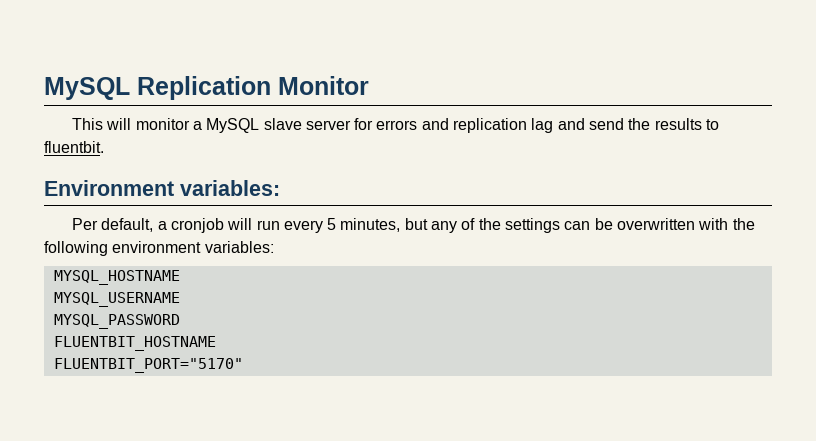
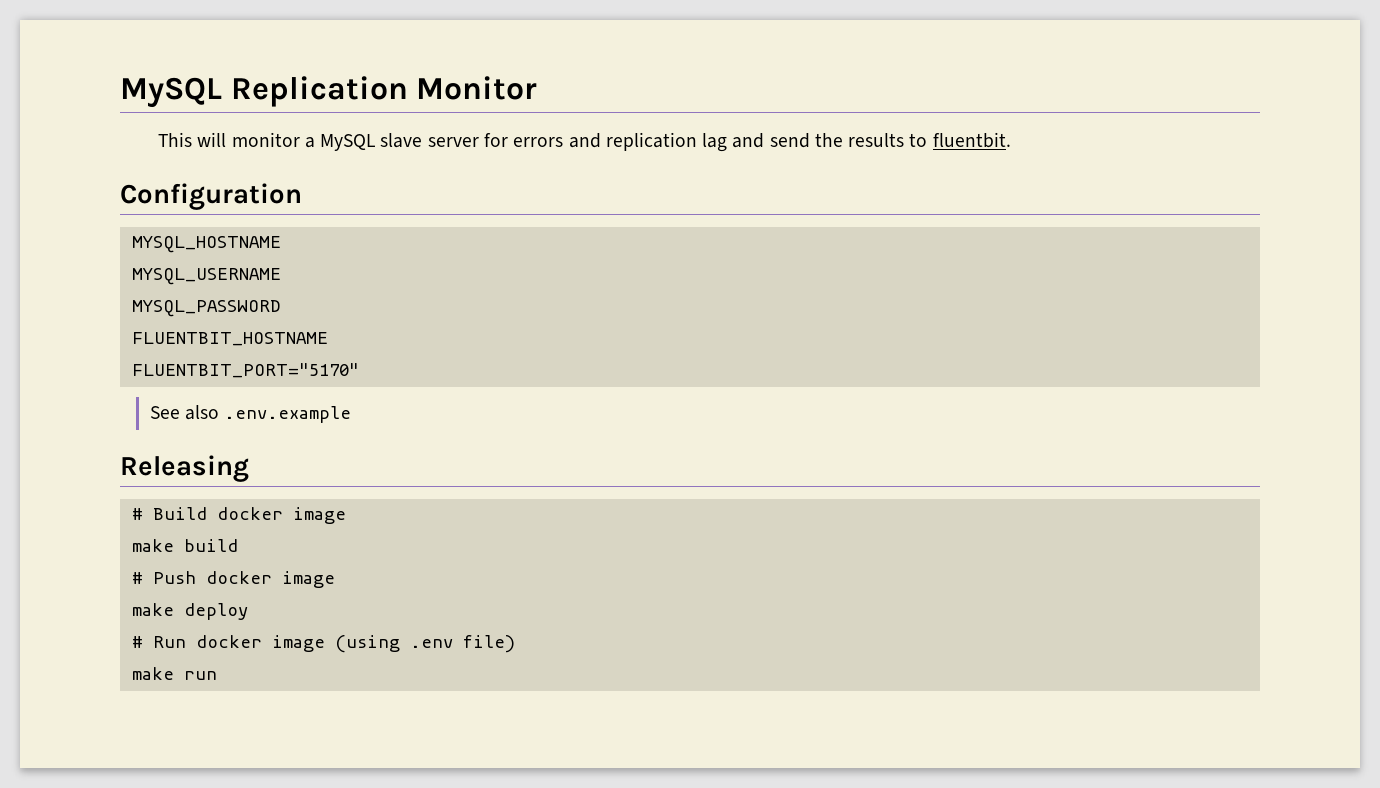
- Environment variables:
- Per default, a cronjob will run every 5 minutes, but any of the settings can be overwritten with the following environment variables:
+ Configuration
+ See also .env.example
+ Releasing
+ # Build docker image
+ make build
+ # Push docker image
+ make deploy
+ # Run docker image (using .env file)
+ make run

